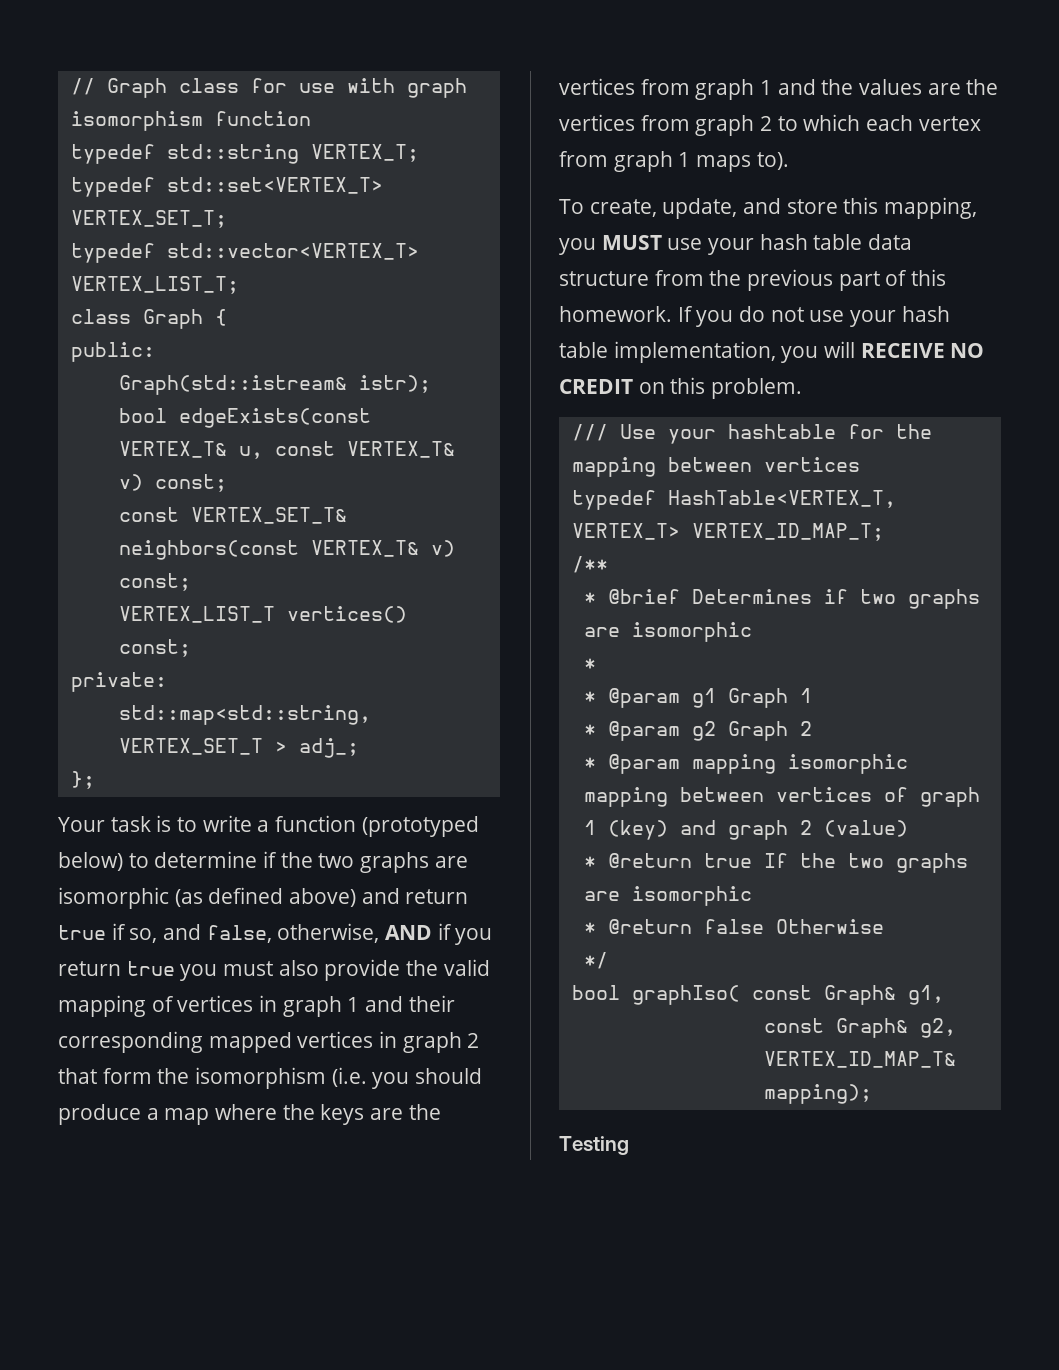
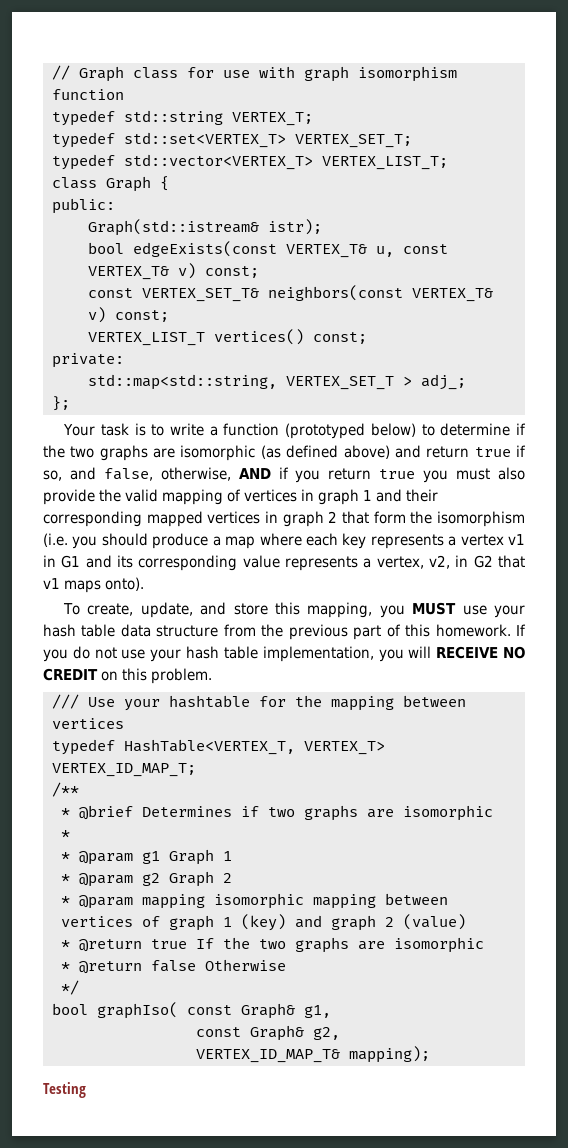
- Your task is to write a function (prototyped below) to determine if the two graphs are isomorphic (as defined above) and return true if so, and false, otherwise, AND if you return true you must also provide the valid mapping of vertices in graph 1 and their corresponding mapped vertices in graph 2 that form the isomorphism (i.e. you should produce a map where the keys are the vertices from graph 1 and the values are the vertices from graph 2 to which each vertex from graph 1 maps to).
+ Your task is to write a function (prototyped below) to determine if the two graphs are isomorphic (as defined above) and return true if so, and false, otherwise, AND if you return true you must also provide the valid mapping of vertices in graph 1 and their corresponding mapped vertices in graph 2 that form the isomorphism (i.e. you should produce a map where each key represents a vertex v1 in G1 and its corresponding value represents a vertex, v2, in G2 that v1 maps onto).

